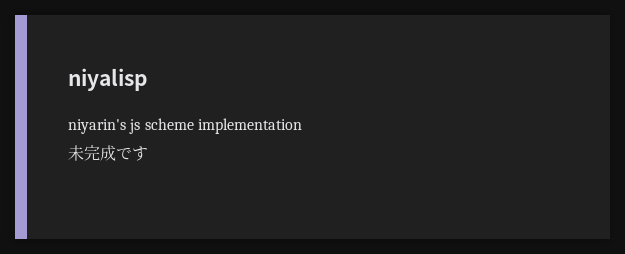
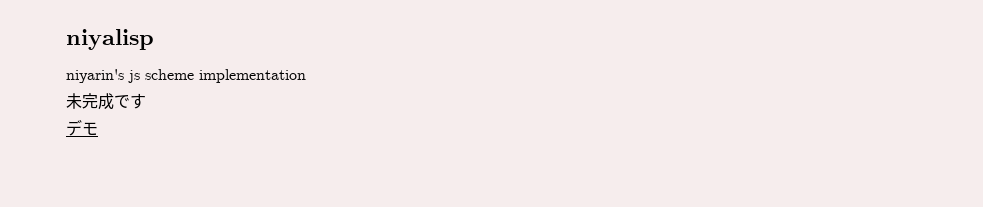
+ デモ

